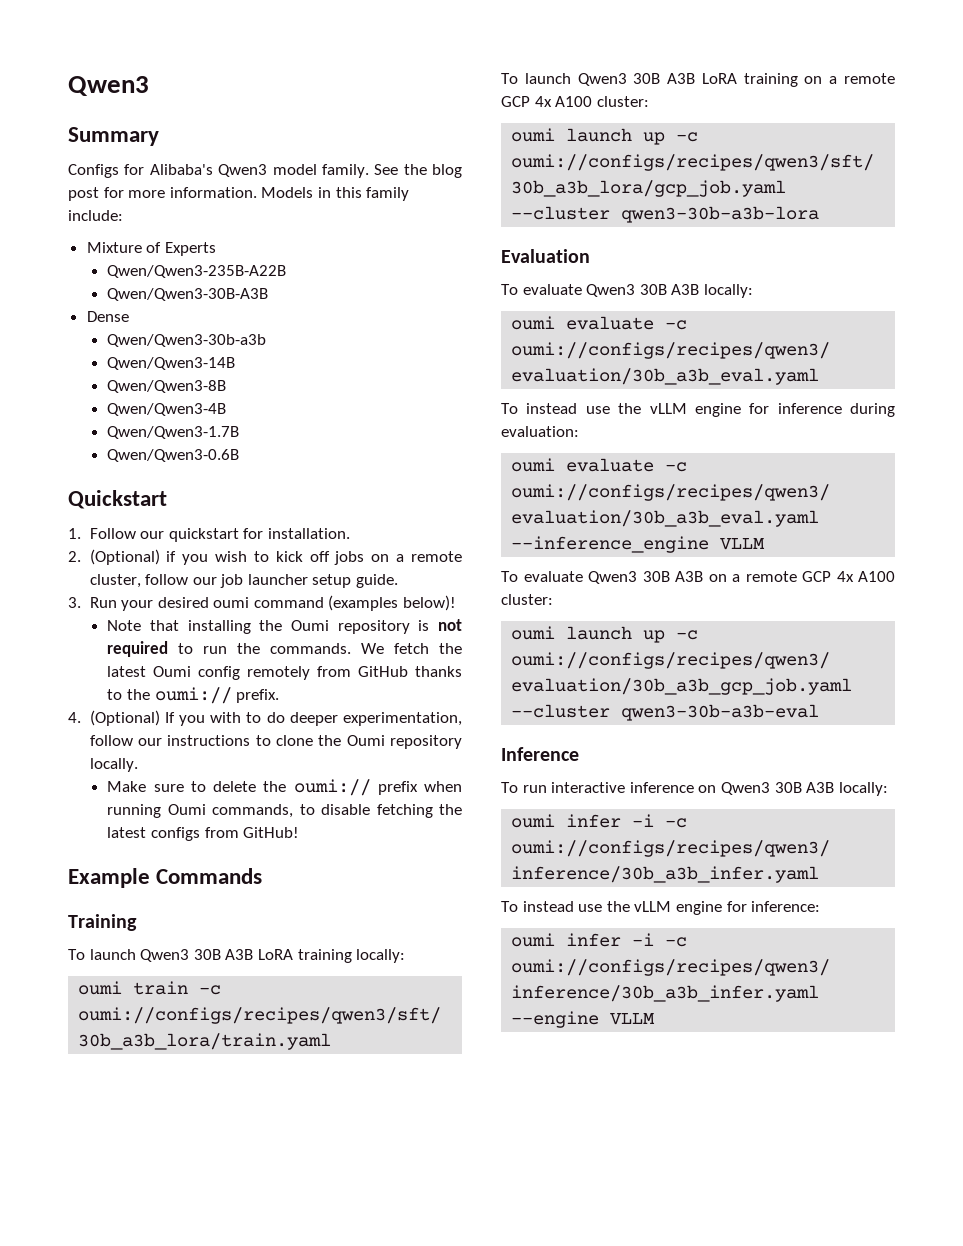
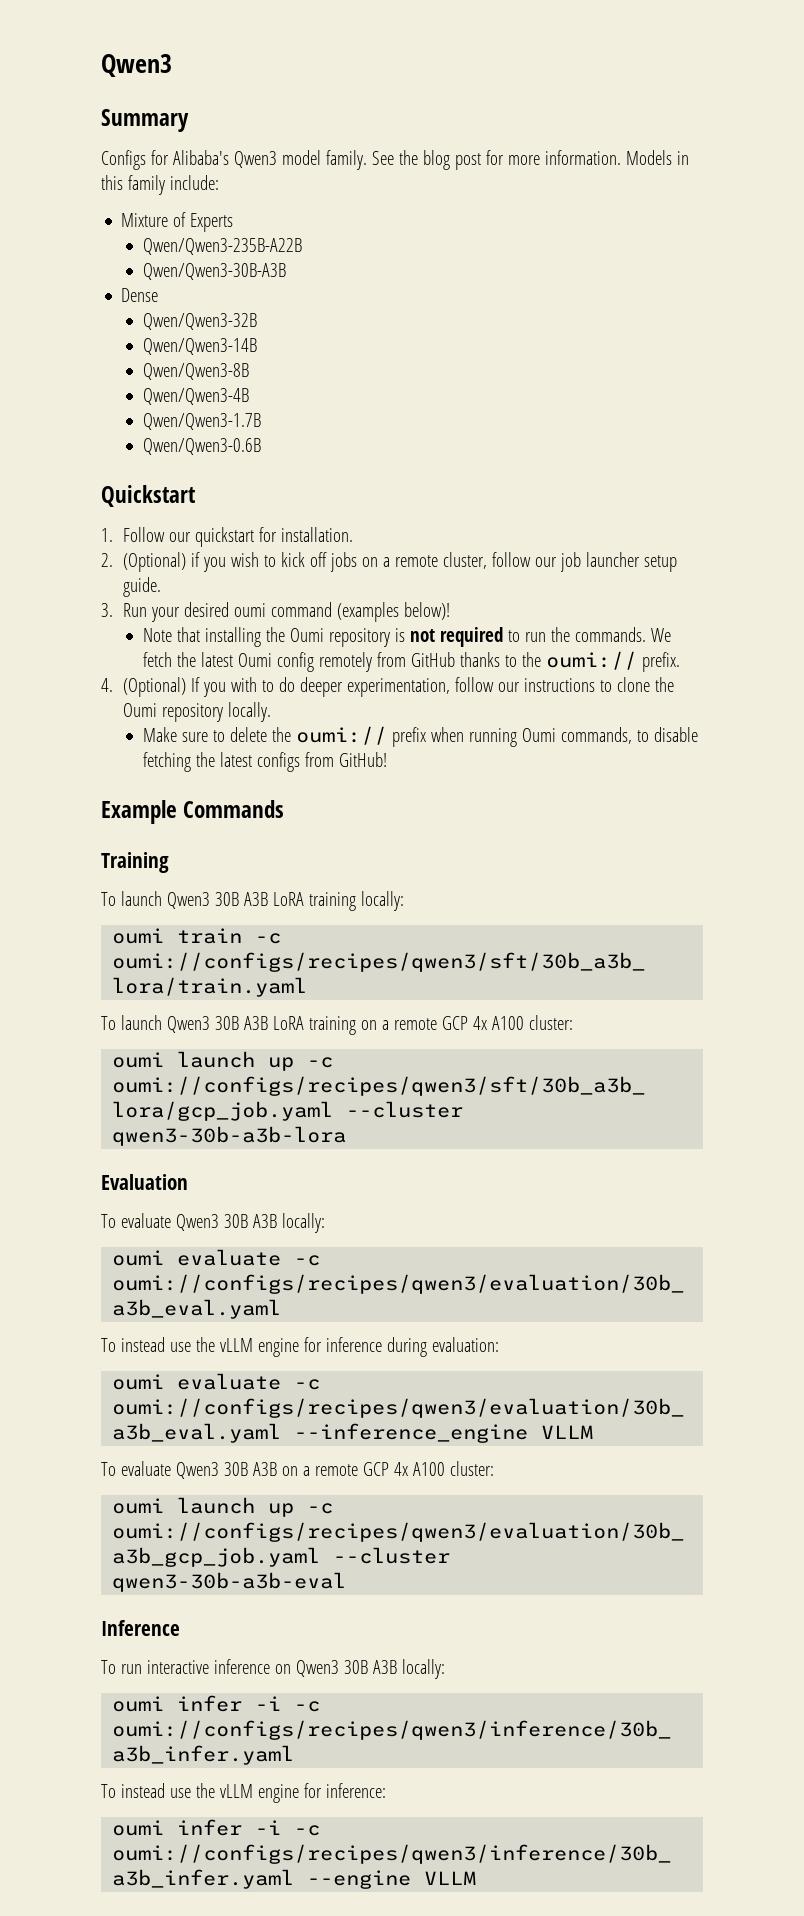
- Qwen/Qwen3-30b-a3b
+ Qwen/Qwen3-32B

